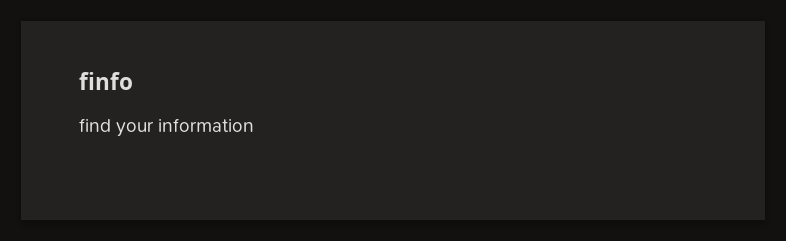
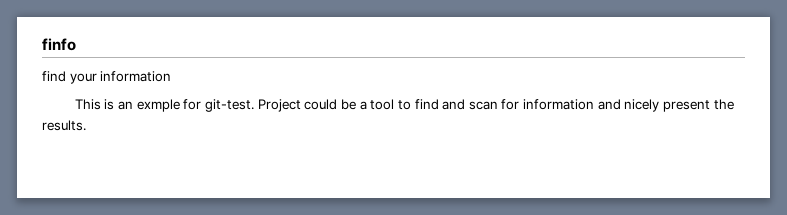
+ This is an exmple for git-test. Project could be a tool to find and scan for information and nicely present the results.

